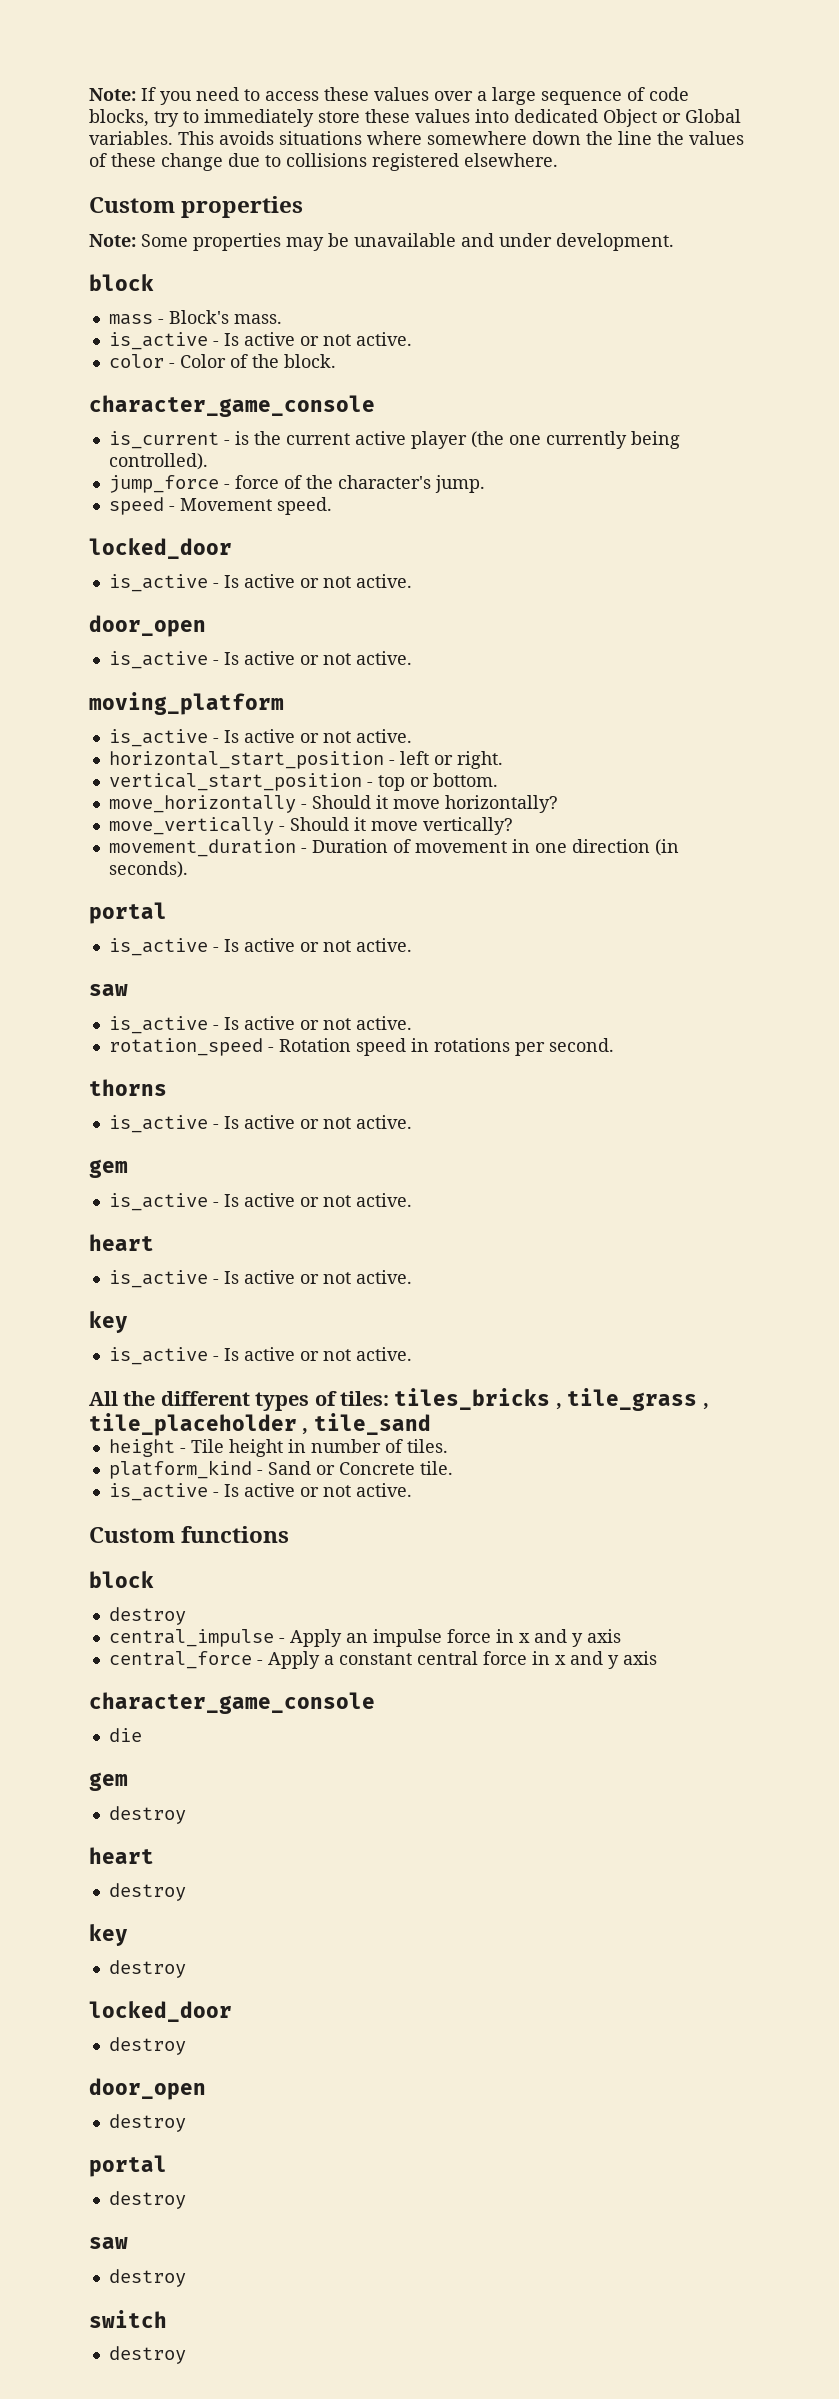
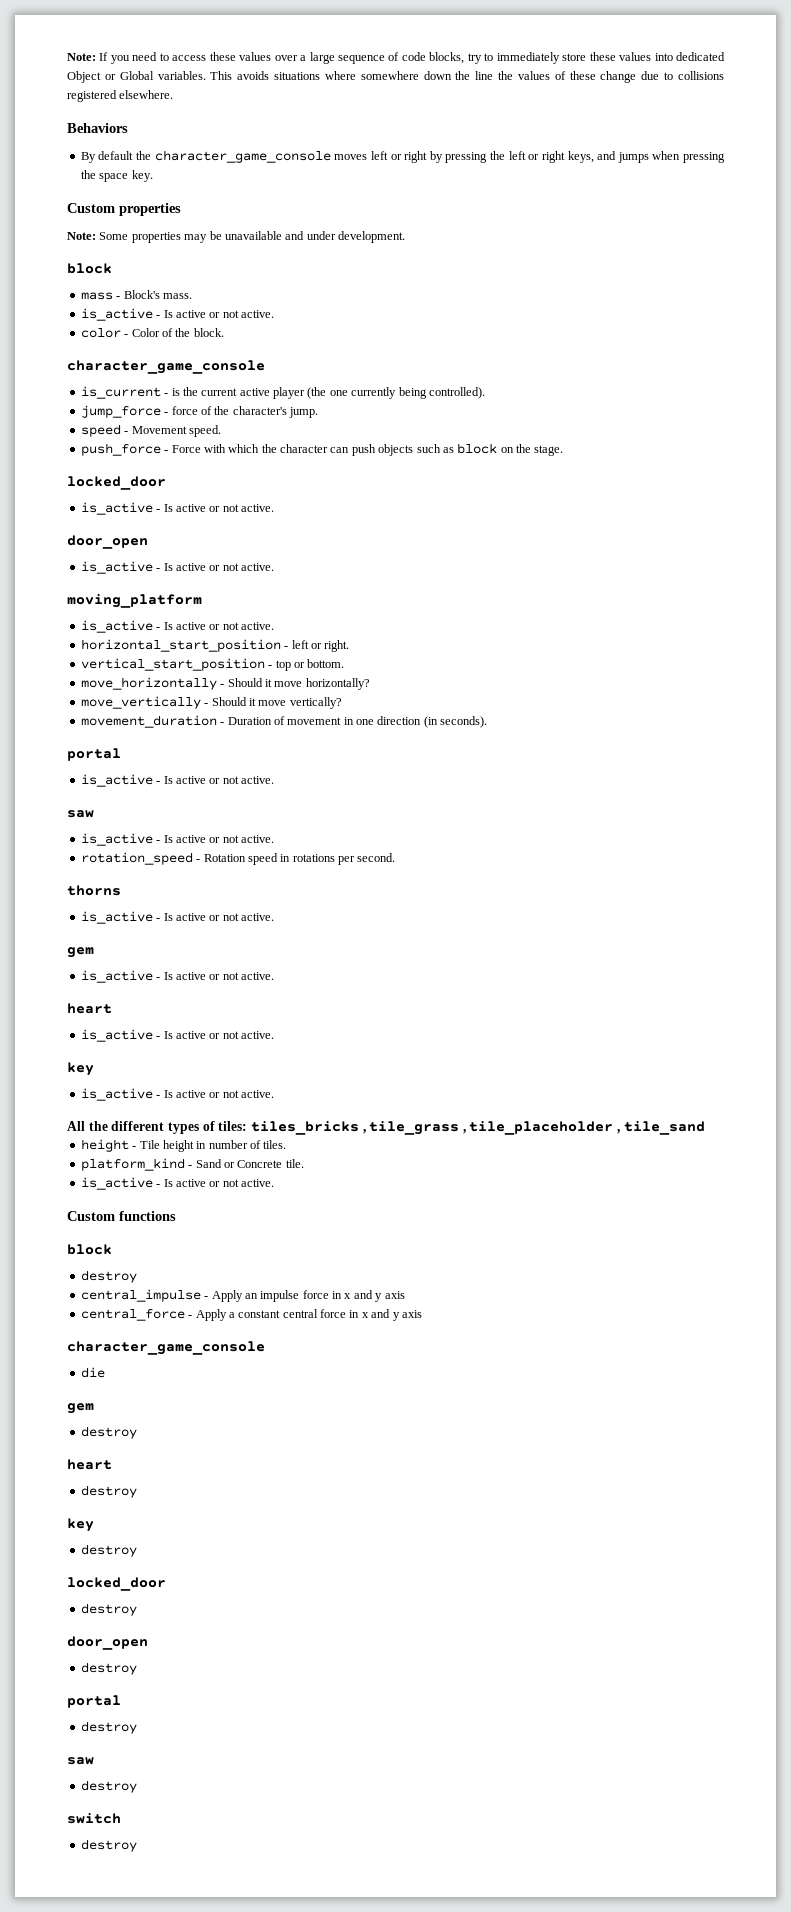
+ Behaviors
+ By default the character_game_console moves left or right by pressing the left or right keys, and jumps when pressing the space key.
+ push_force - Force with which the character can push objects such as block on the stage.

